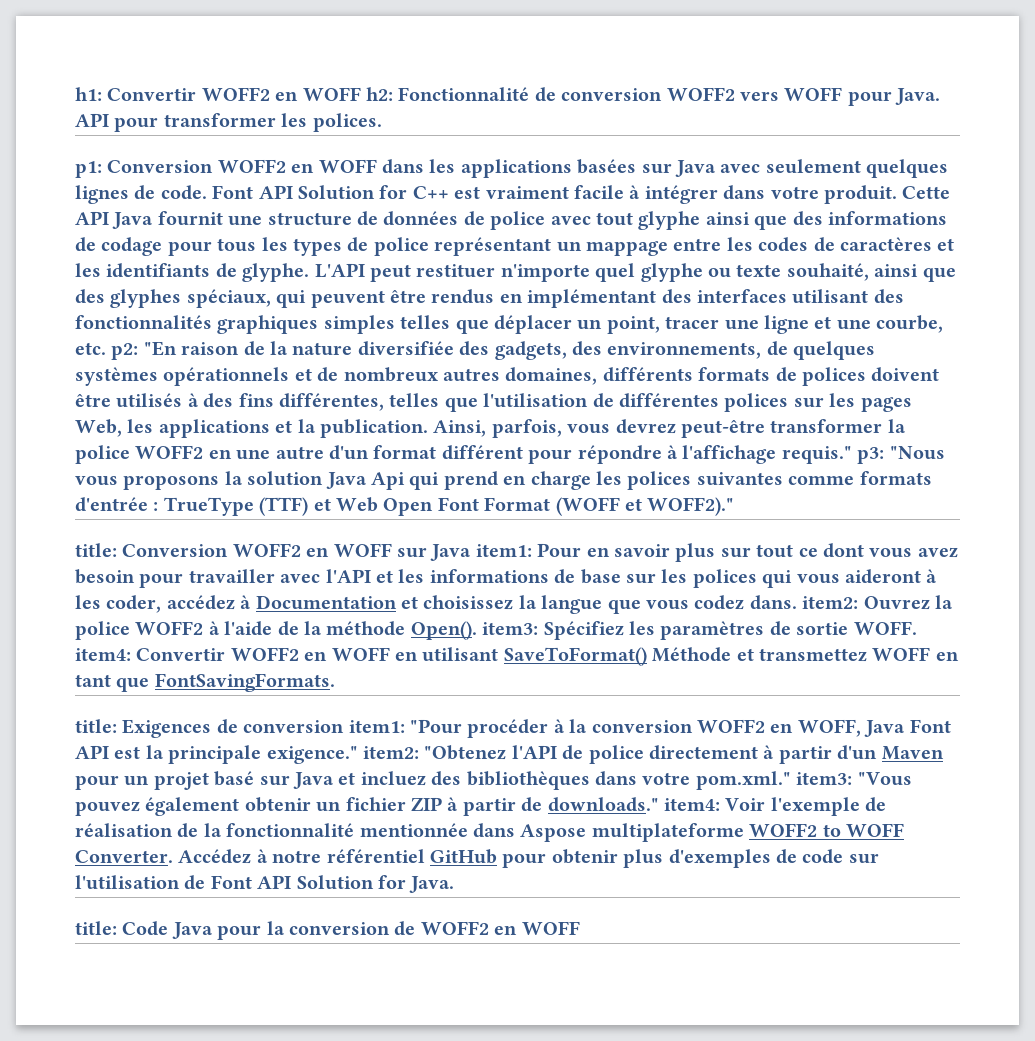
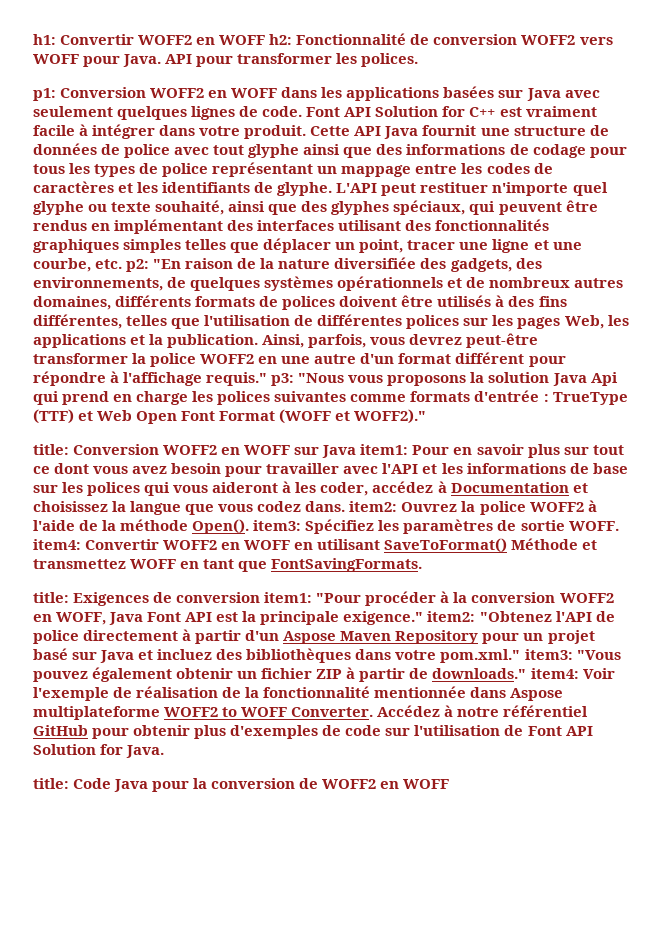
- "Obtenez l'API de police directement à partir d'un Maven pour un projet basé sur Java et incluez des bibliothèques dans votre pom.xml." item3:
+ "Obtenez l'API de police directement à partir d'un Aspose Maven Repository pour un projet basé sur Java et incluez des bibliothèques dans votre pom.xml." item3:

